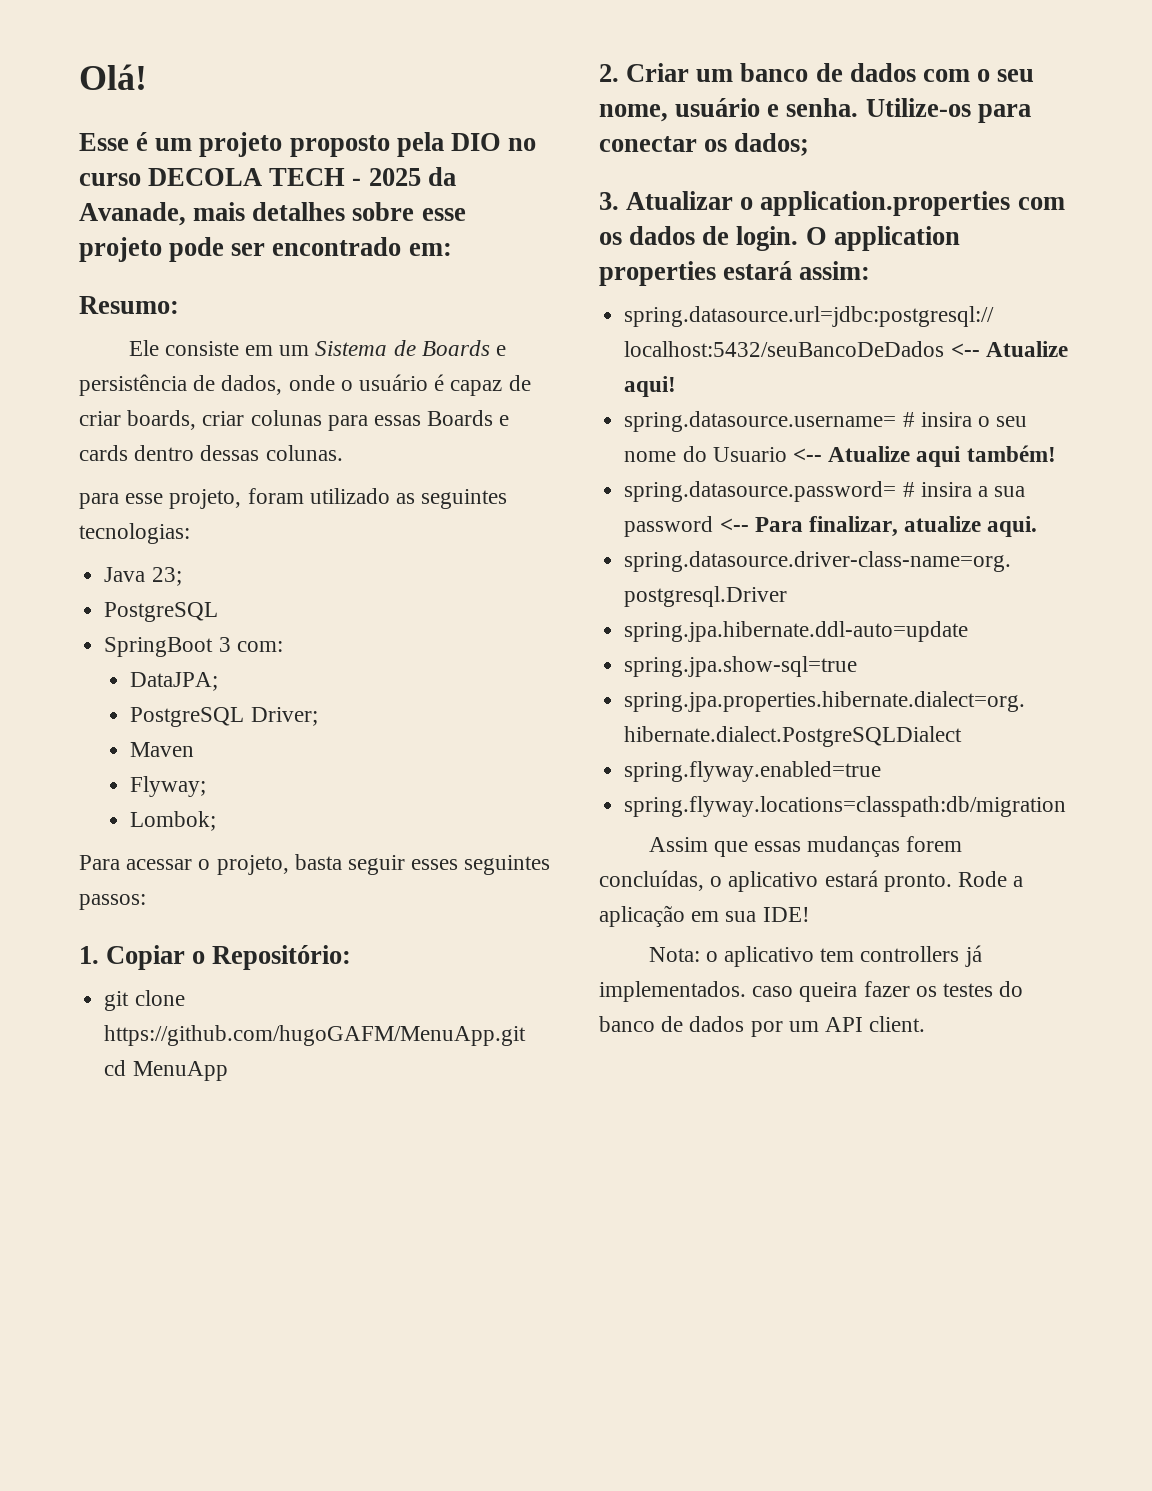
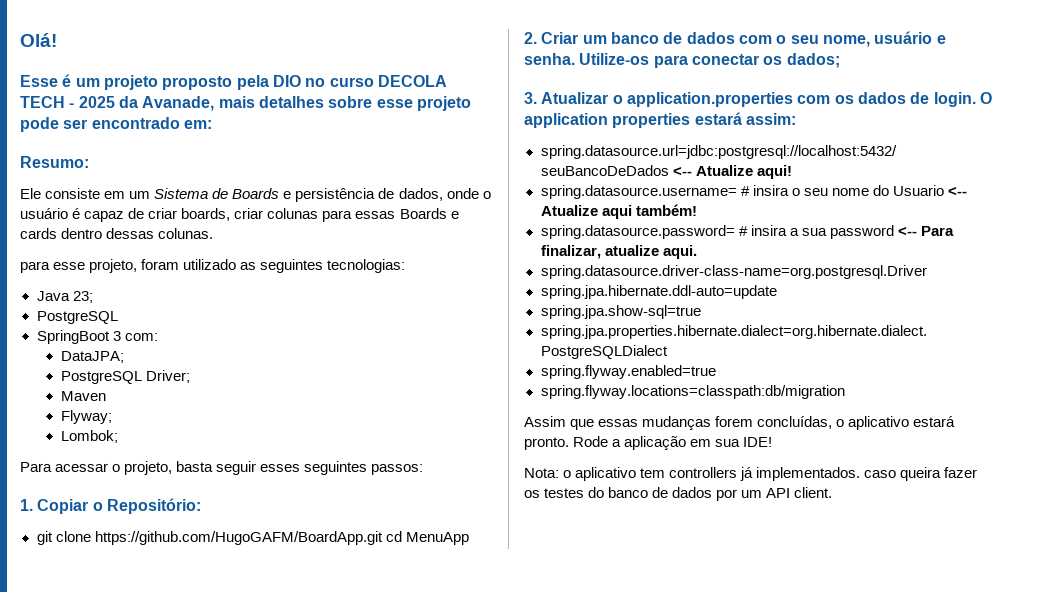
- git clone https://github.com/hugoGAFM/MenuApp.git cd MenuApp
+ git clone https://github.com/HugoGAFM/BoardApp.git cd MenuApp

